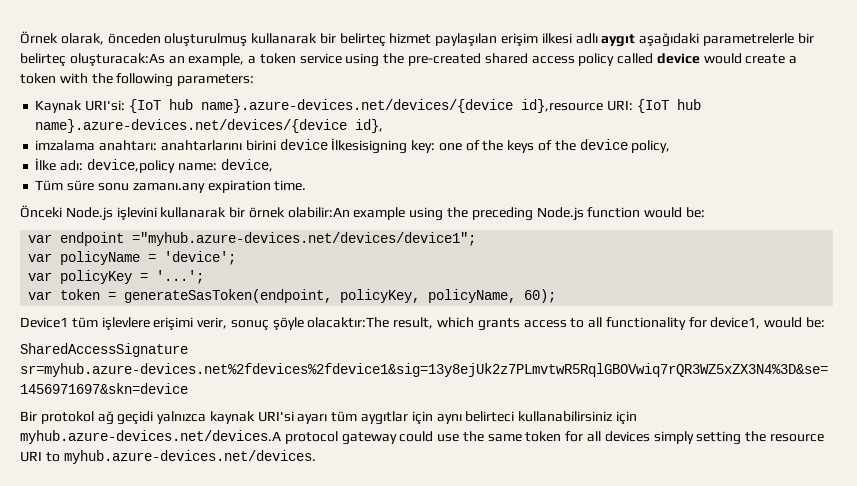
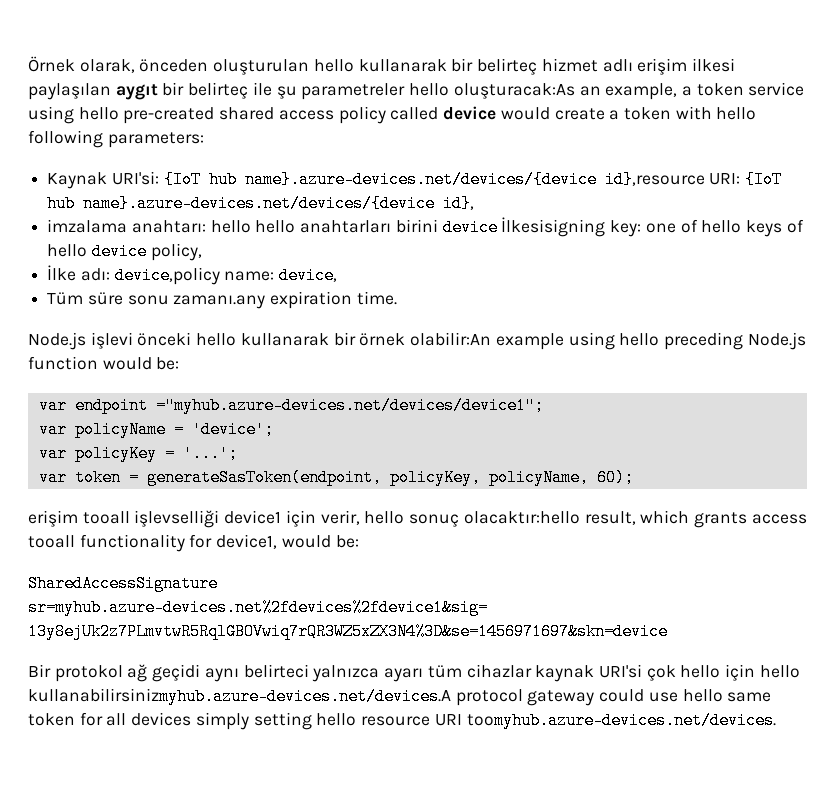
- Örnek olarak, önceden oluşturulmuş kullanarak bir belirteç hizmet paylaşılan erişim ilkesi adlı aygıt aşağıdaki parametrelerle bir belirteç oluşturacak:As an example, a token service using the pre-created shared access policy called device would create a token with the following parameters:
+ Örnek olarak, önceden oluşturulan hello kullanarak bir belirteç hizmet adlı erişim ilkesi paylaşılan aygıt bir belirteç ile şu parametreler hello oluşturacak:As an example, a token service using hello pre-created shared access policy called device would create a token with hello following parameters:
- imzalama anahtarı: anahtarlarını birini device İlkesisigning key: one of the keys of the device policy,
+ imzalama anahtarı: hello hello anahtarları birini device İlkesisigning key: one of hello keys of hello device policy,
- Önceki Node.js işlevini kullanarak bir örnek olabilir:An example using the preceding Node.js function would be:
+ Node.js işlevi önceki hello kullanarak bir örnek olabilir:An example using hello preceding Node.js function would be:
- Device1 tüm işlevlere erişimi verir, sonuç şöyle olacaktır:The result, which grants access to all functionality for device1, would be:
+ erişim tooall işlevselliği device1 için verir, hello sonuç olacaktır:hello result, which grants access tooall functionality for device1, would be:
- Bir protokol ağ geçidi yalnızca kaynak URI'si ayarı tüm aygıtlar için aynı belirteci kullanabilirsiniz için myhub.azure-devices.net/devices.A protocol gateway could use the same token for all devices simply setting the resource URI to myhub.azure-devices.net/devices.
+ Bir protokol ağ geçidi aynı belirteci yalnızca ayarı tüm cihazlar kaynak URI'si çok hello için hello kullanabilirsinizmyhub.azure-devices.net/devices.A protocol gateway could use hello same token for all devices simply setting hello resource URI toomyhub.azure-devices.net/devices.

